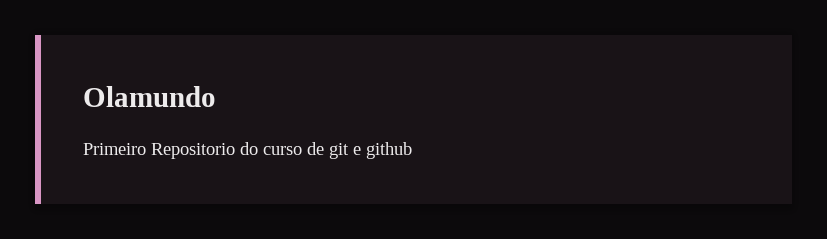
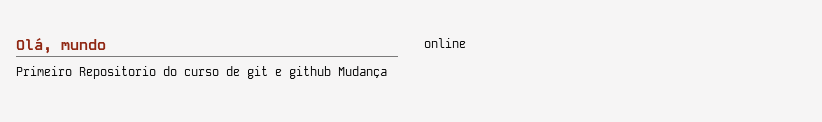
- Olamundo
+ Olá, mundo
- Primeiro Repositorio do curso de git e github
+ Primeiro Repositorio do curso de git e github Mudança online

